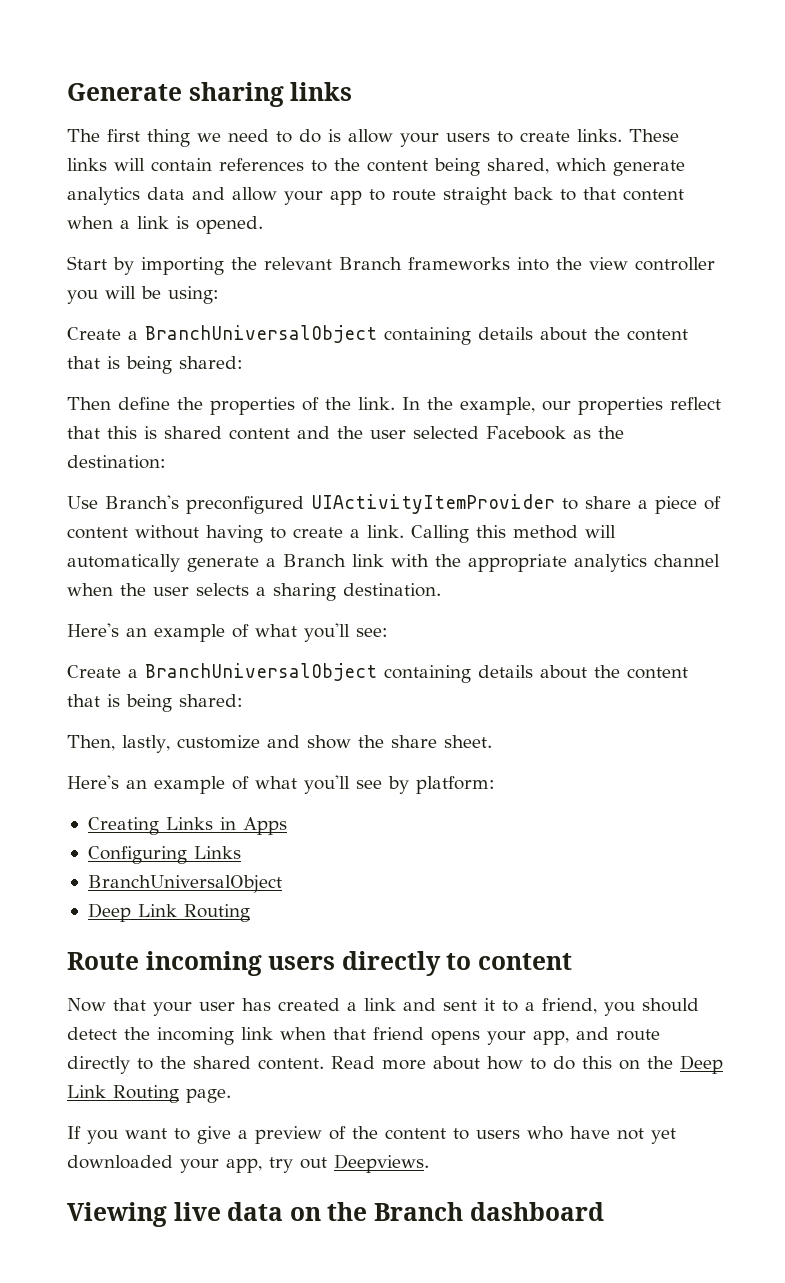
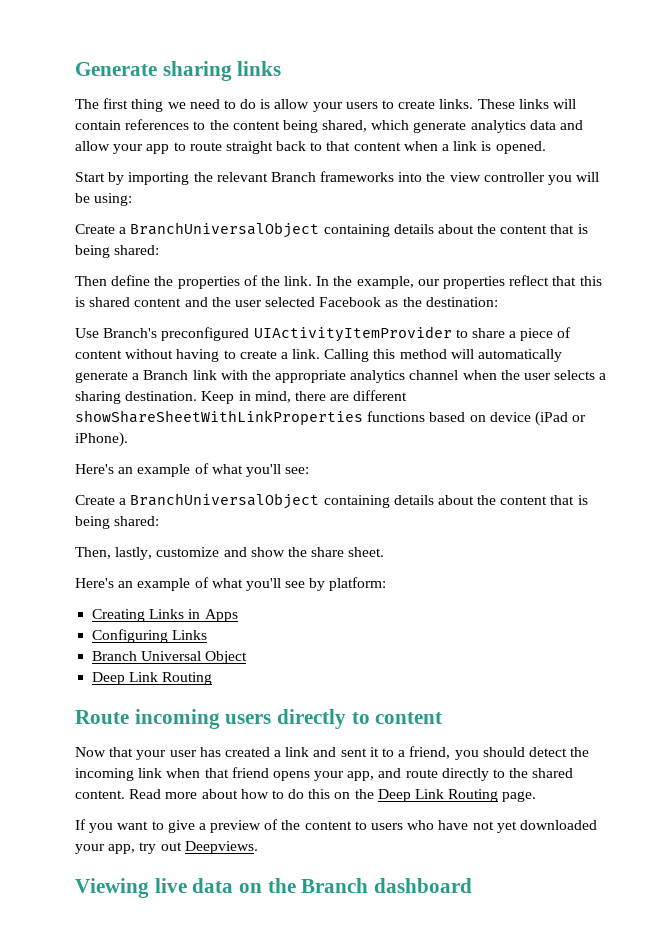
+ Keep in mind, there are different showShareSheetWithLinkProperties functions based on device (iPad or iPhone).
  Configuring Links
- BranchUniversalObject
+ Branch Universal Object

